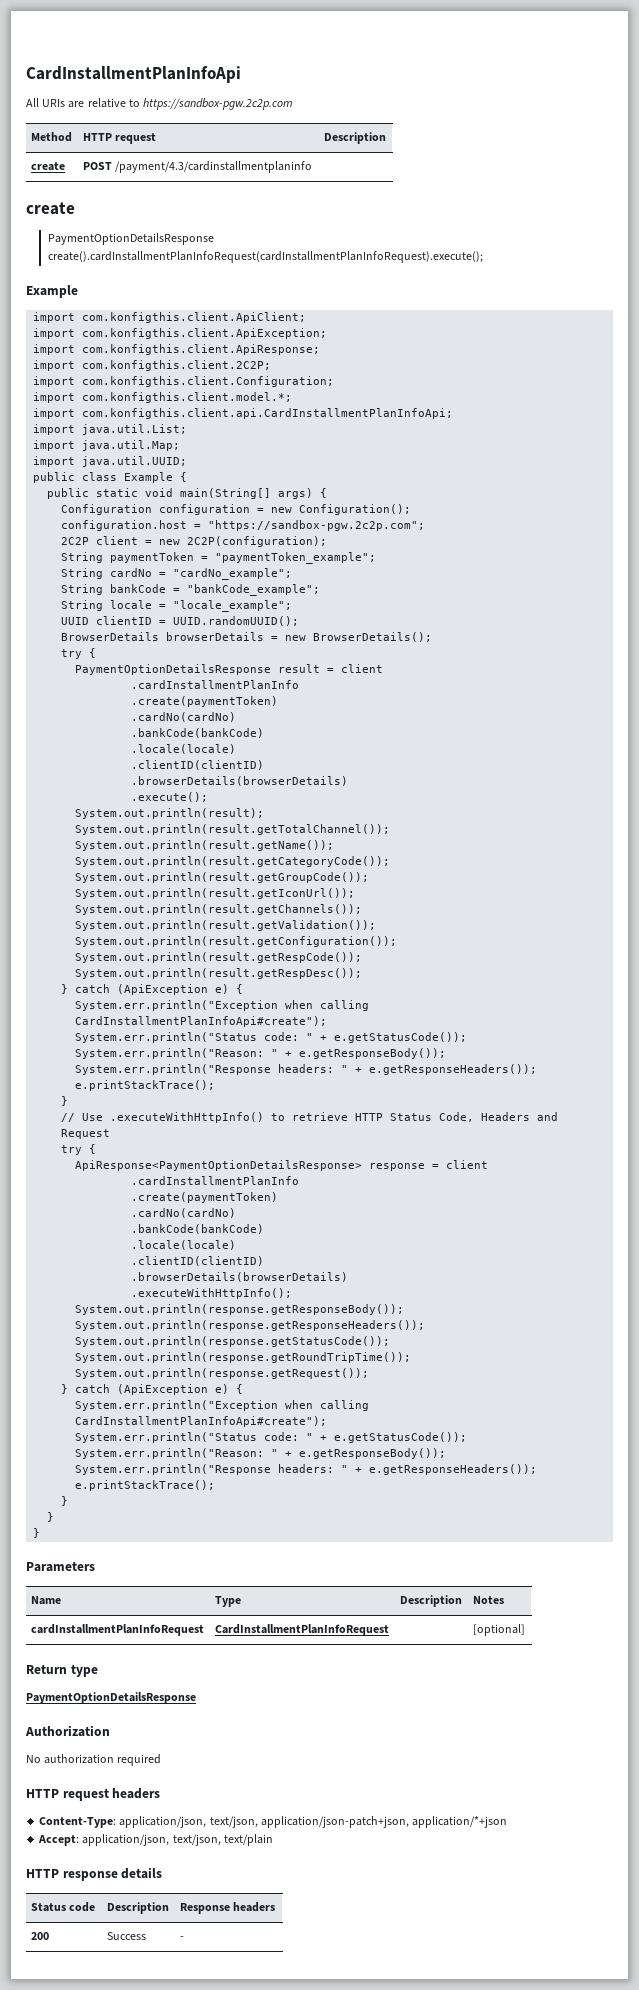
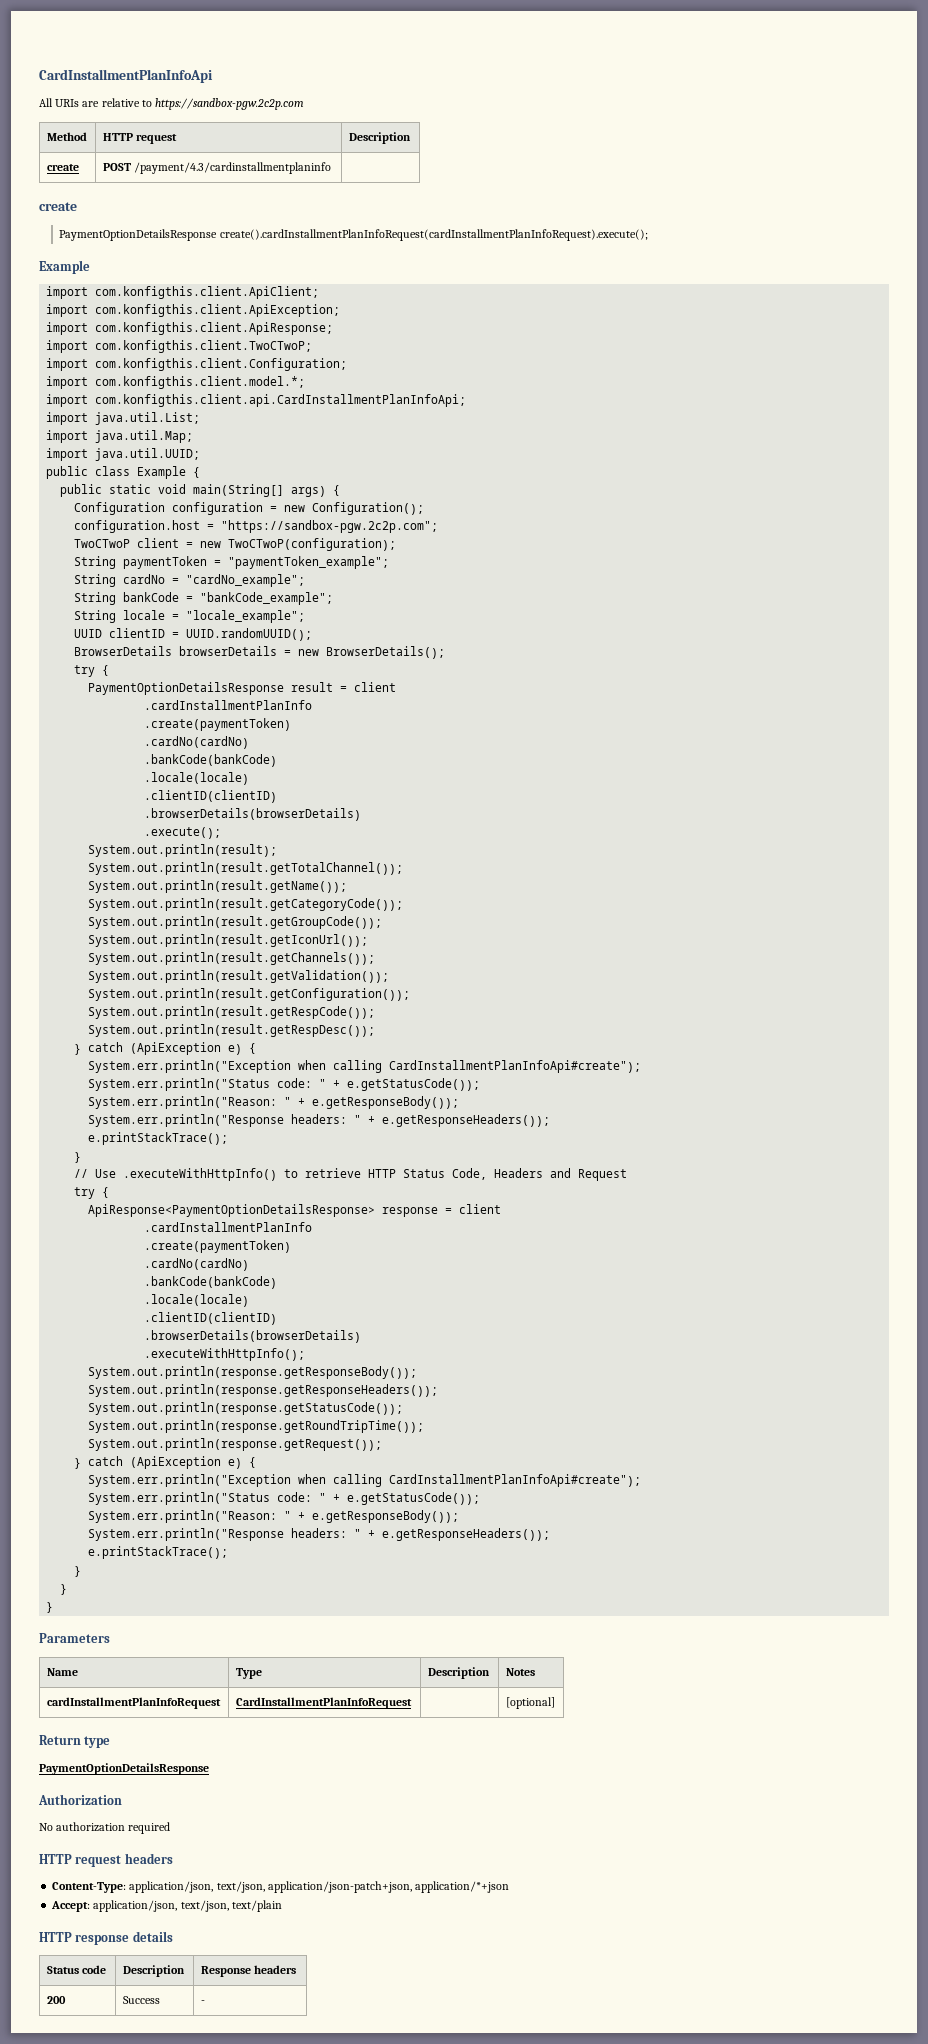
- import com.konfigthis.client.2C2P;
+ import com.konfigthis.client.TwoCTwoP;
- 2C2P client = new 2C2P(configuration);
+ TwoCTwoP client = new TwoCTwoP(configuration);

